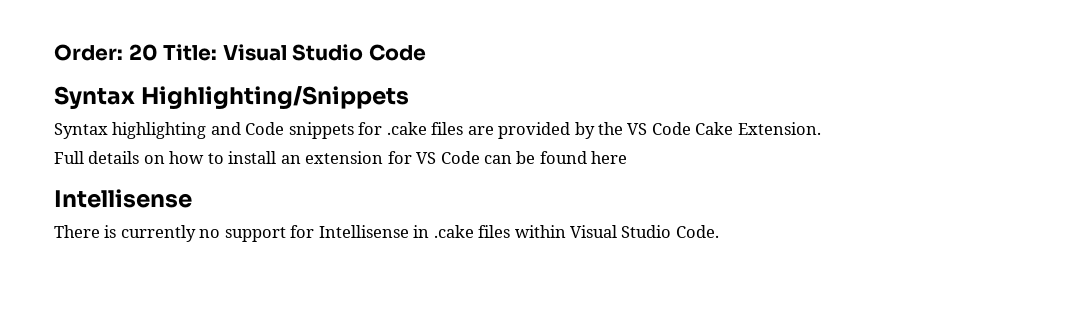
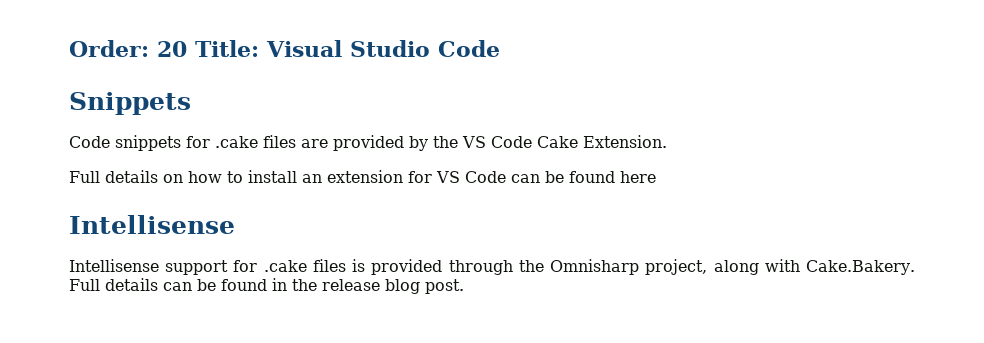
- Syntax Highlighting/Snippets
- Syntax highlighting and Code snippets for .cake files are provided by the VS Code Cake Extension.
+ Snippets
+ Code snippets for .cake files are provided by the VS Code Cake Extension.
- There is currently no support for Intellisense in .cake files within Visual Studio Code.
+ Intellisense support for .cake files is provided through the Omnisharp project, along with Cake.Bakery. Full details can be found in the release blog post.

